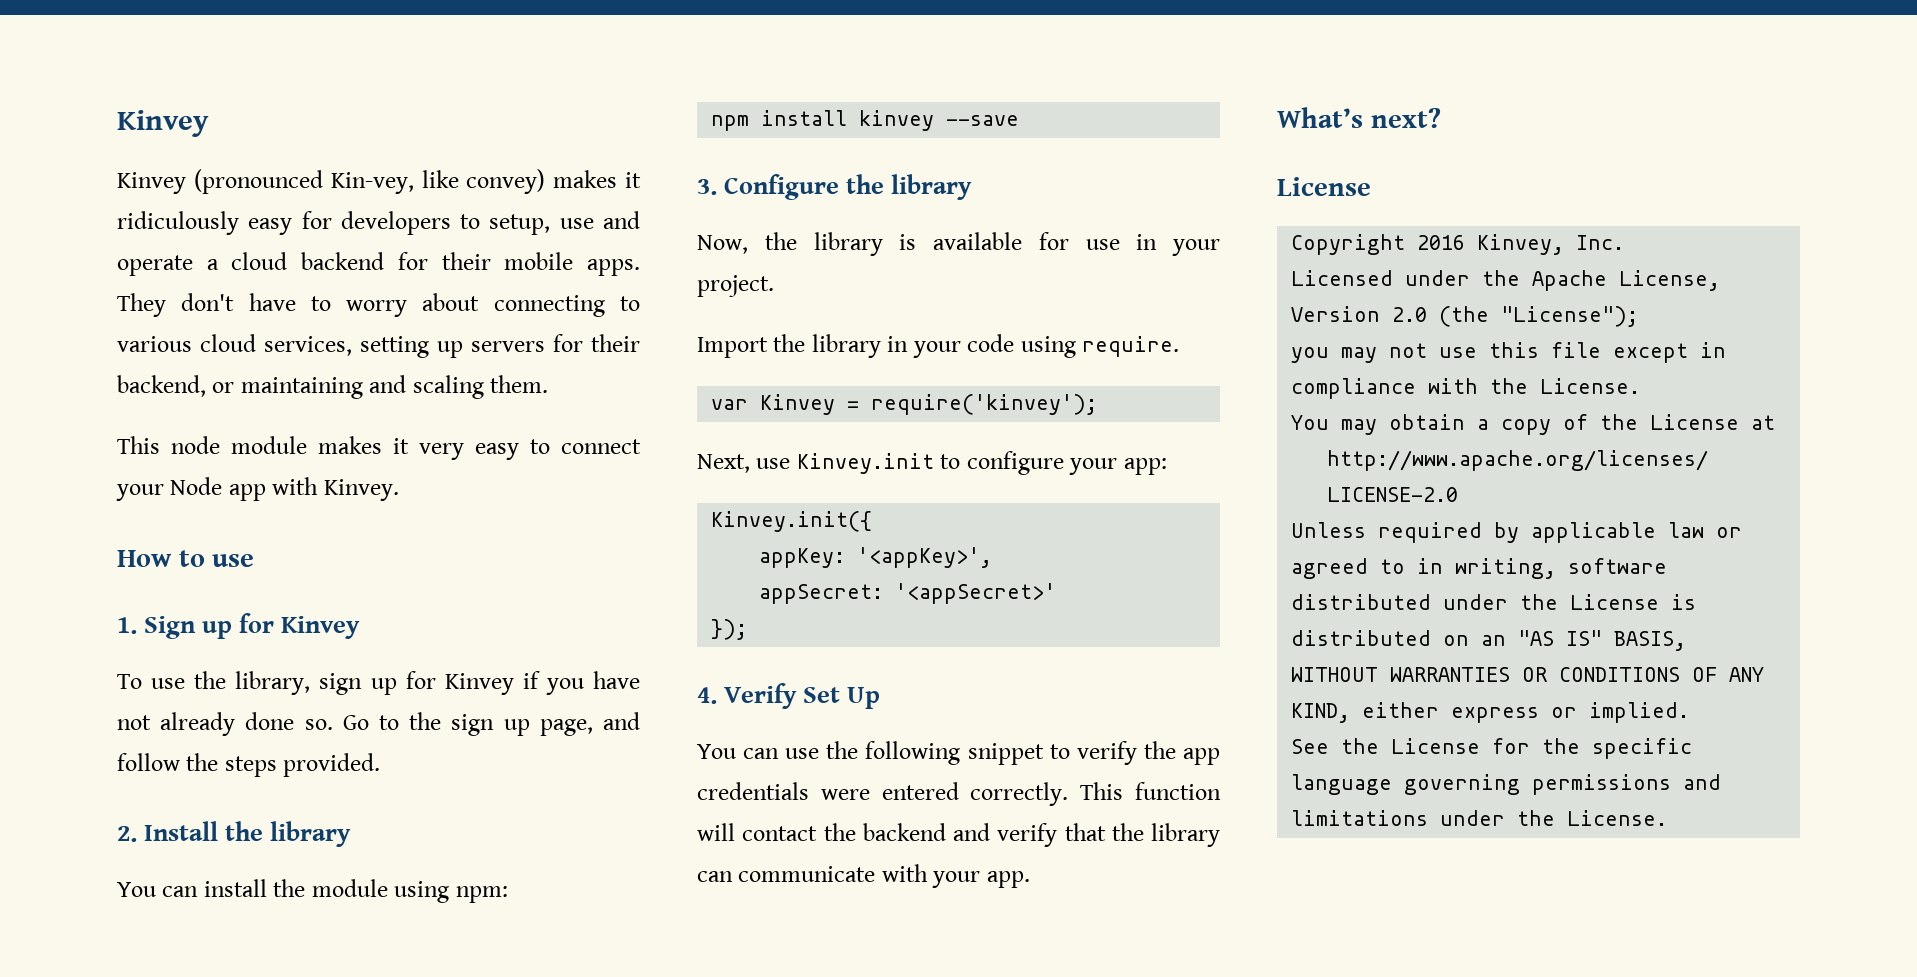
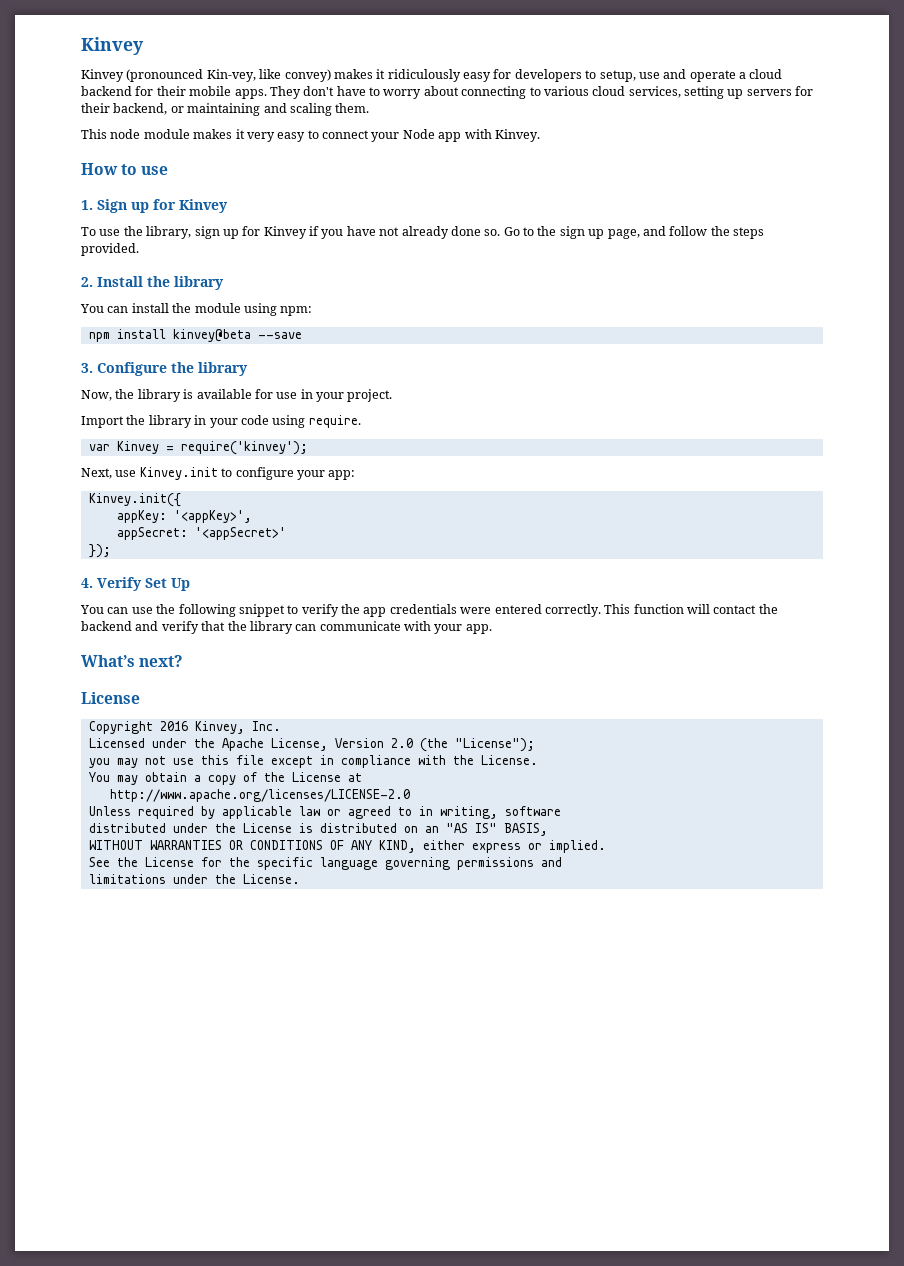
- npm install kinvey --save
+ npm install kinvey@beta --save

